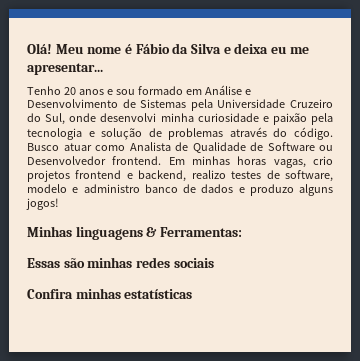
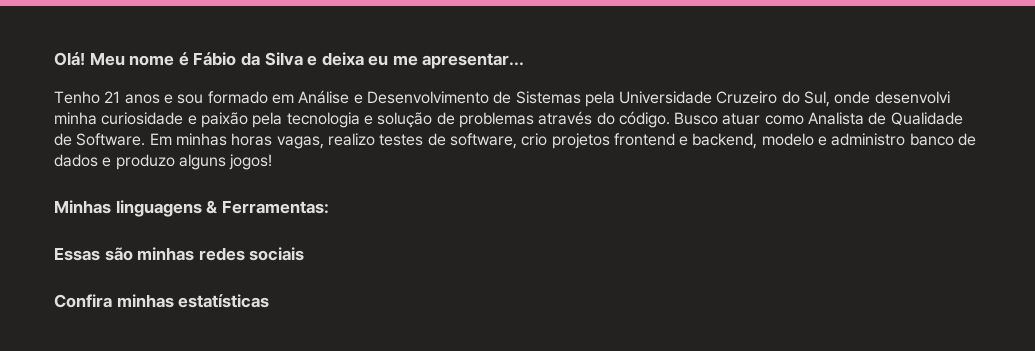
- Tenho 20 anos e sou formado em Análise e Desenvolvimento de Sistemas pela Universidade Cruzeiro do Sul, onde desenvolvi minha curiosidade e paixão pela tecnologia e solução de problemas através do código.
+ Tenho 21 anos e sou formado em Análise e Desenvolvimento de Sistemas pela Universidade Cruzeiro do Sul, onde desenvolvi minha curiosidade e paixão pela tecnologia e solução de problemas através do código.
- Busco atuar como Analista de Qualidade de Software ou Desenvolvedor frontend. Em minhas horas vagas, crio projetos frontend e backend, realizo testes de software, modelo e administro banco de dados e produzo alguns jogos!
+ Busco atuar como Analista de Qualidade de Software. Em minhas horas vagas, realizo testes de software, crio projetos frontend e backend, modelo e administro banco de dados e produzo alguns jogos!

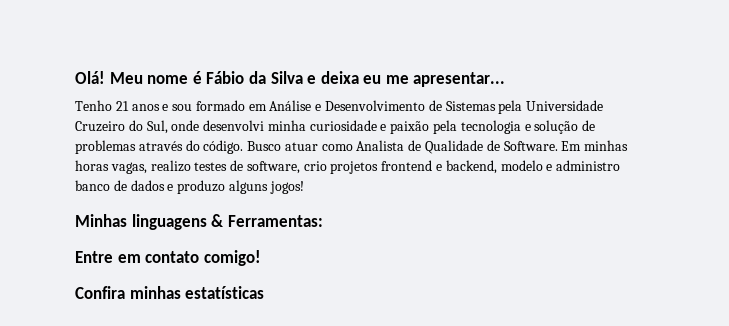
- Essas são minhas redes sociais
+ Entre em contato comigo!

